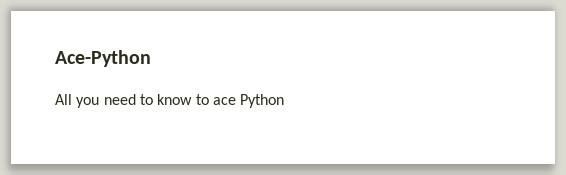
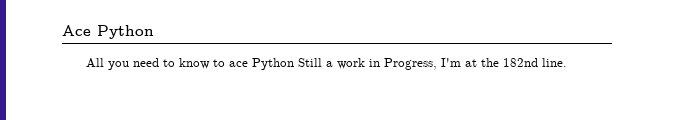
- Ace-Python
+ Ace Python
- All you need to know to ace Python
+ All you need to know to ace Python Still a work in Progress, I'm at the 182nd line.

